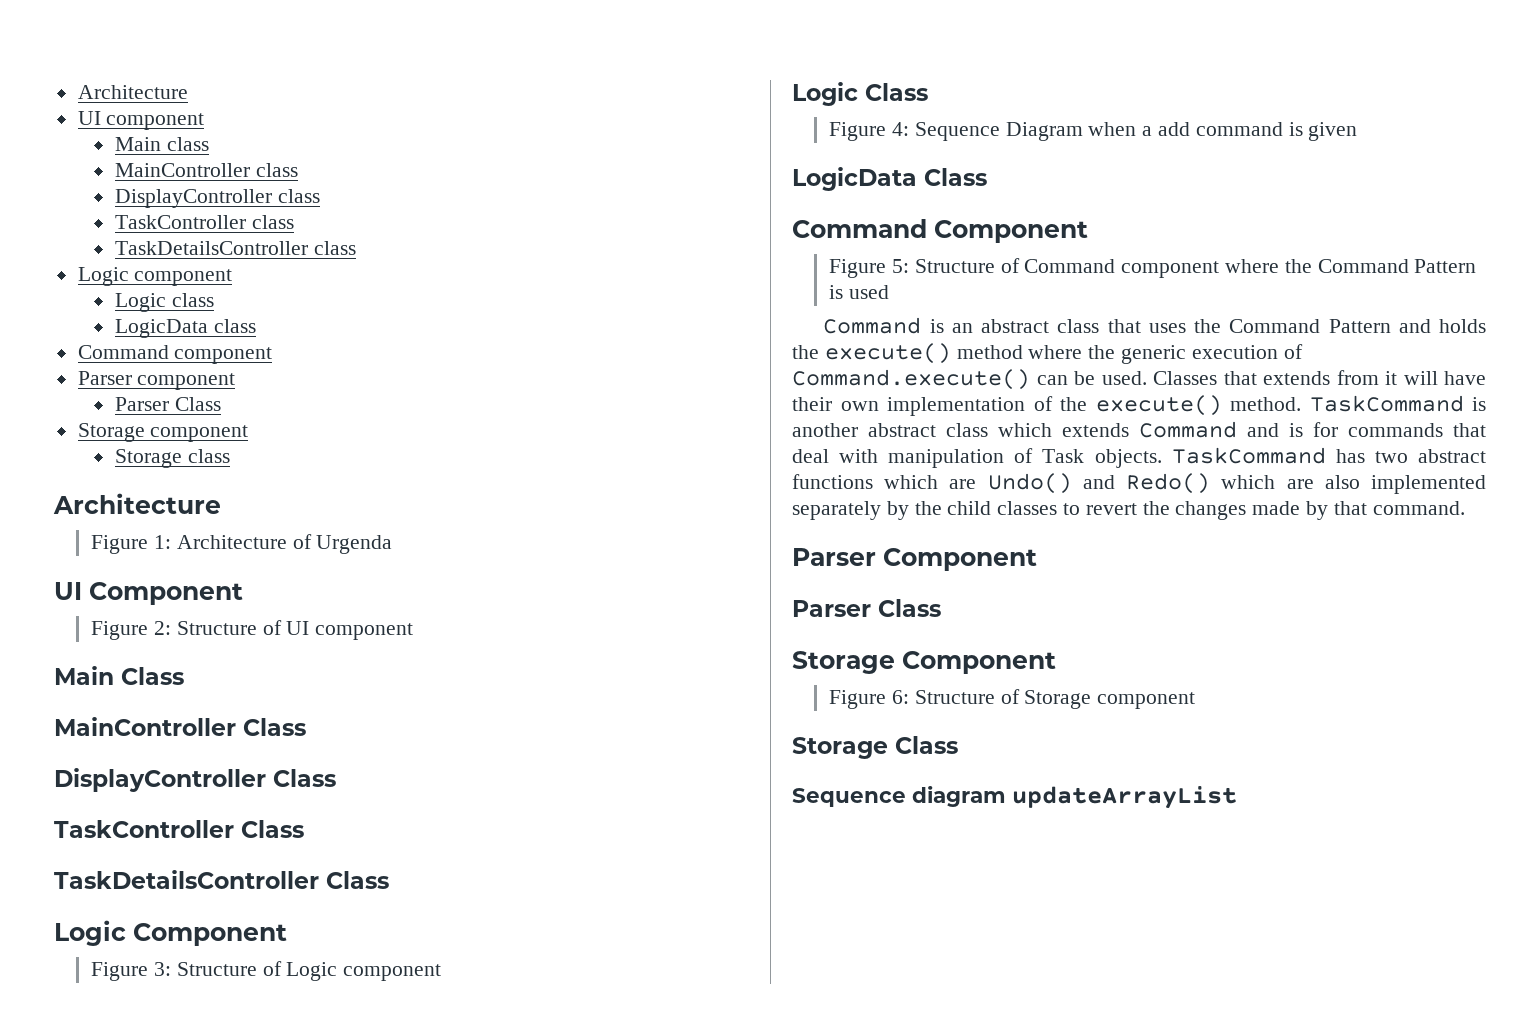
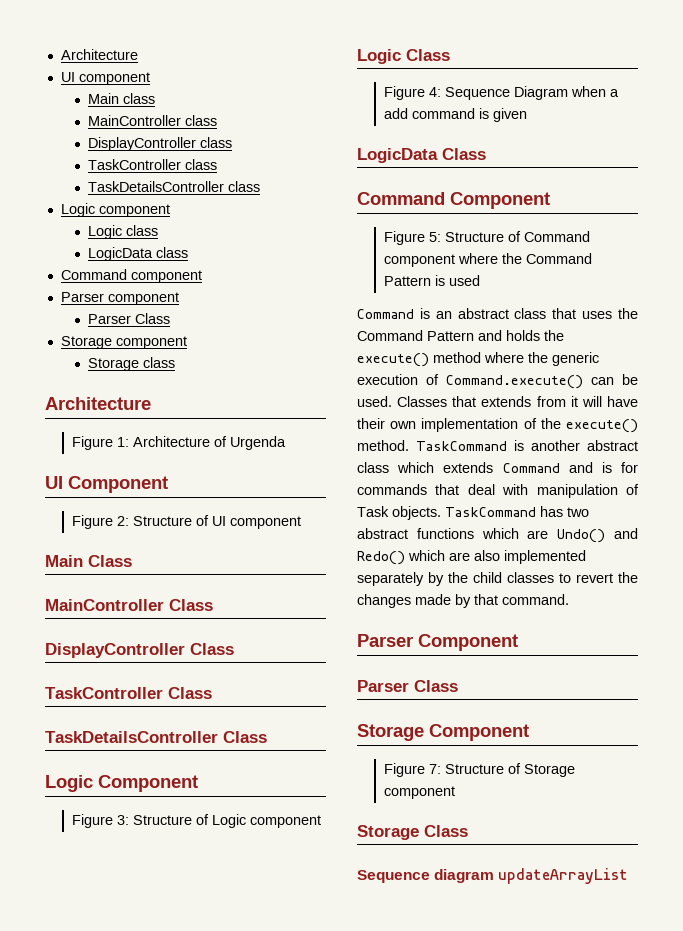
- Figure 6: Structure of Storage component
+ Figure 7: Structure of Storage component

